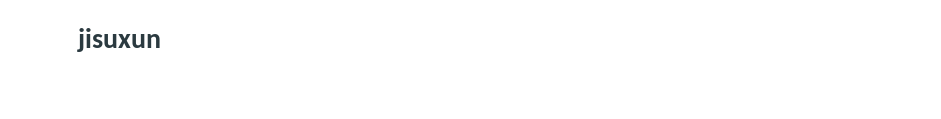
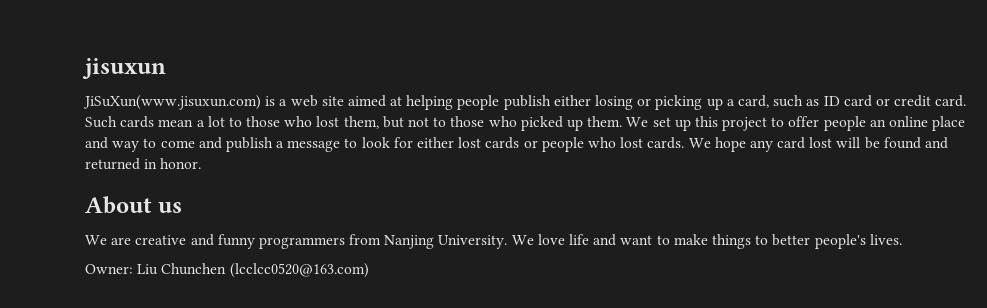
+ JiSuXun(www.jisuxun.com) is a web site aimed at helping people publish either losing or picking up a card, such as ID card or credit card. Such cards mean a lot to those who lost them, but not to those who picked up them. We set up this project to offer people an online place and way to come and publish a message to look for either lost cards or people who lost cards. We hope any card lost will be found and returned in honor.
+ About us
+ We are creative and funny programmers from Nanjing University. We love life and want to make things to better people's lives.
+ Owner: Liu Chunchen (lcclcc0520@163.com)

